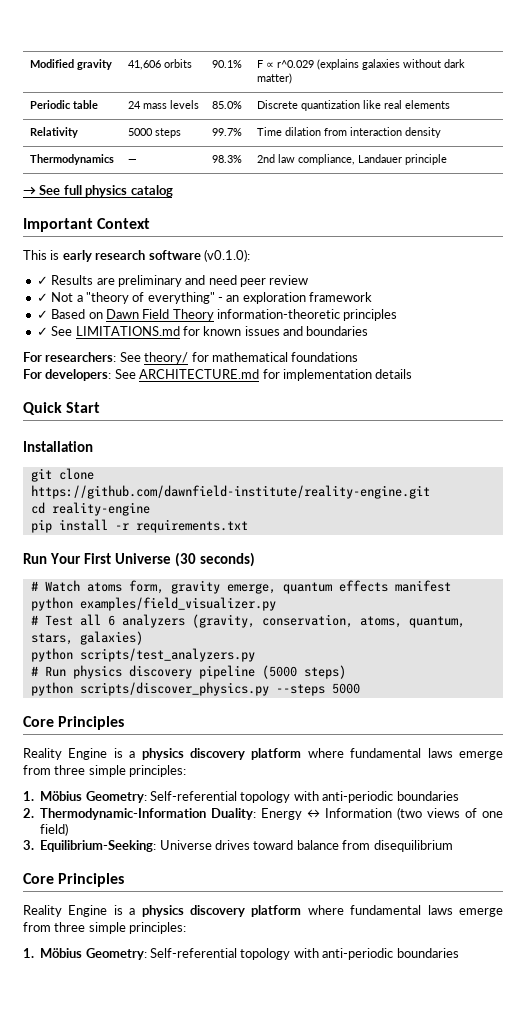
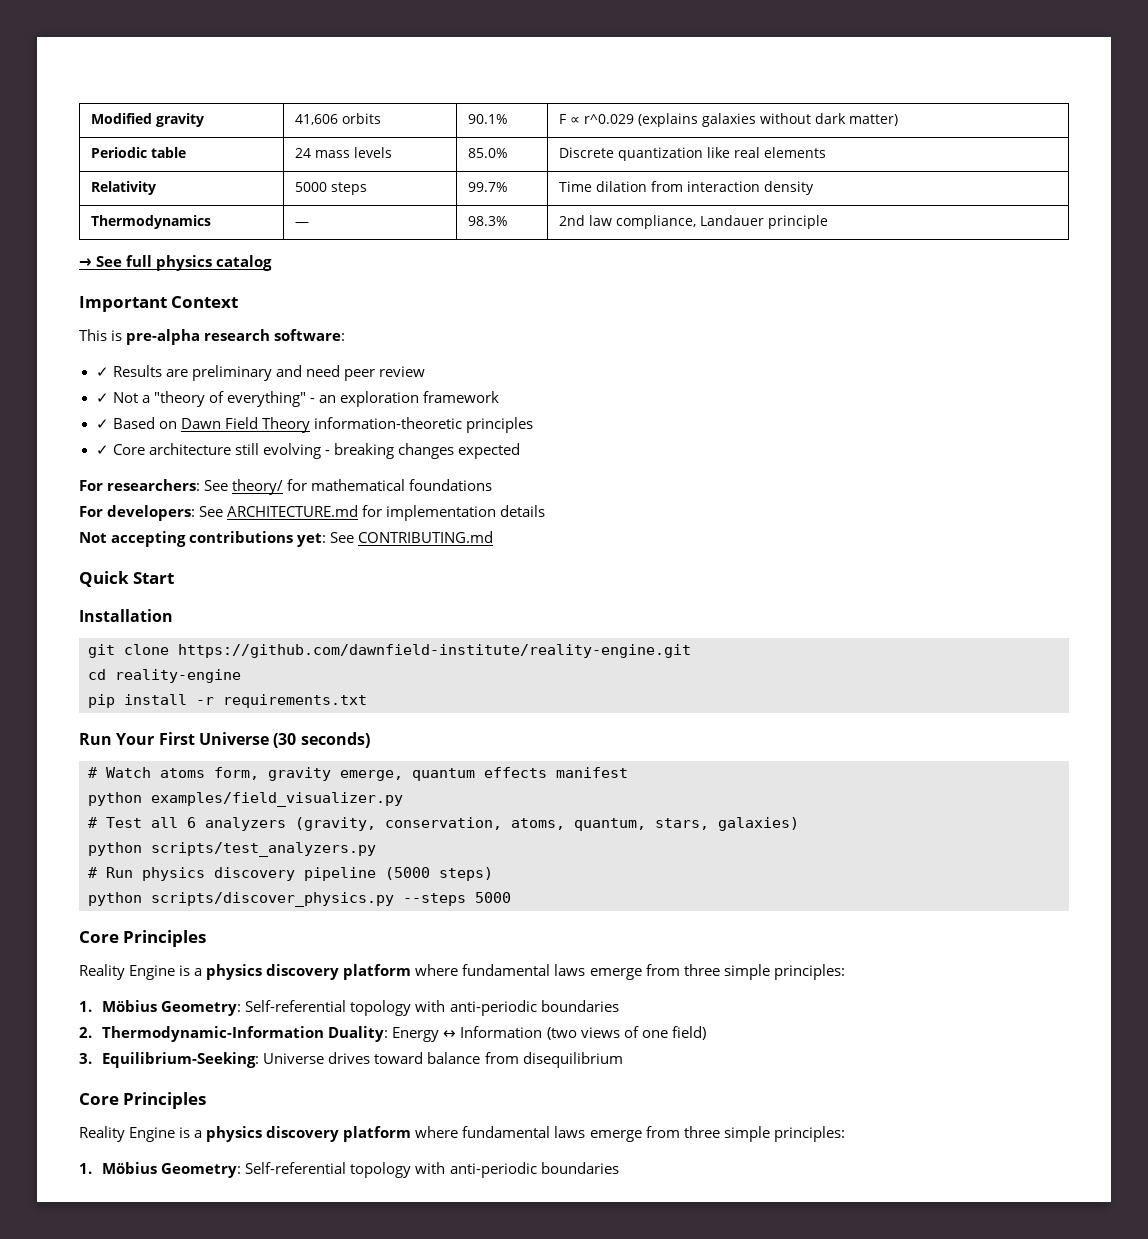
- This is early research software (v0.1.0):
+ This is pre-alpha research software:
- ✓ See LIMITATIONS.md for known issues and boundaries
+ ✓ Core architecture still evolving - breaking changes expected
+ Not accepting contributions yet: See CONTRIBUTING.md

